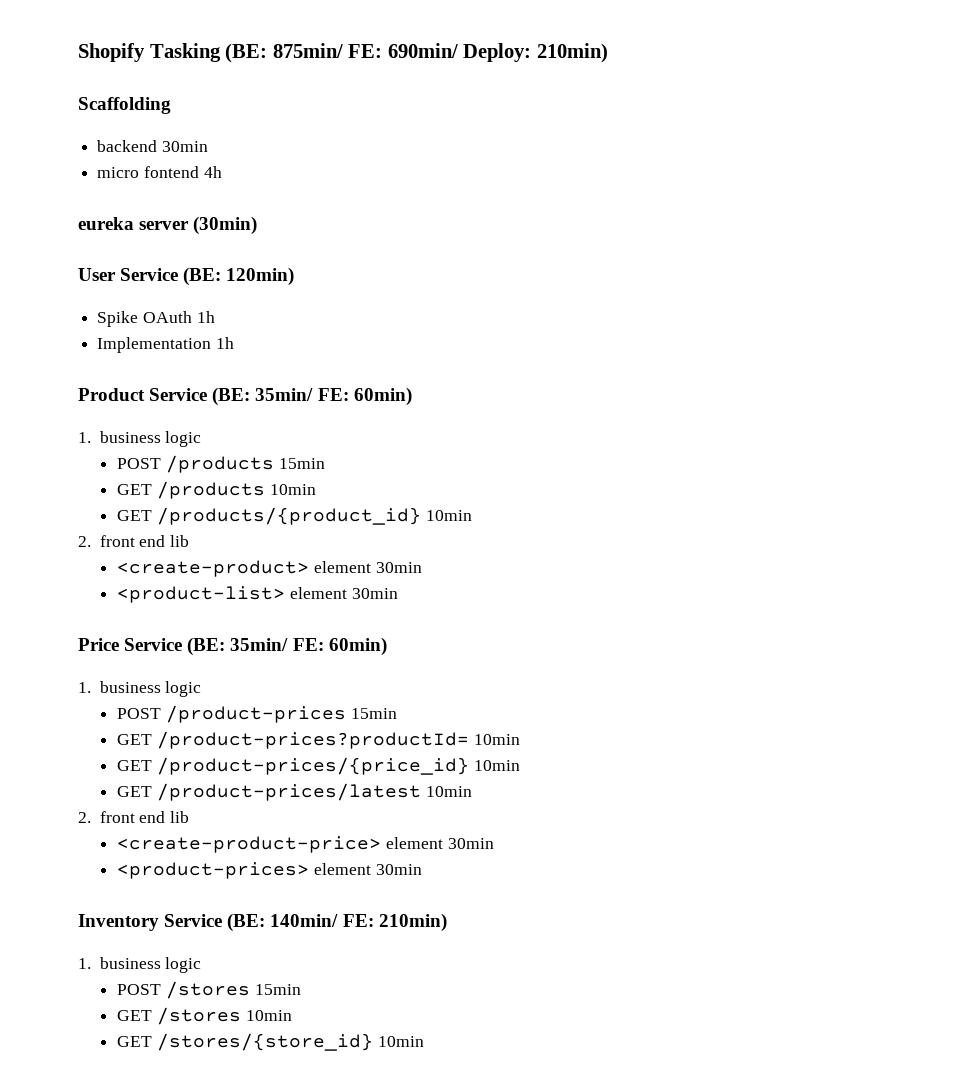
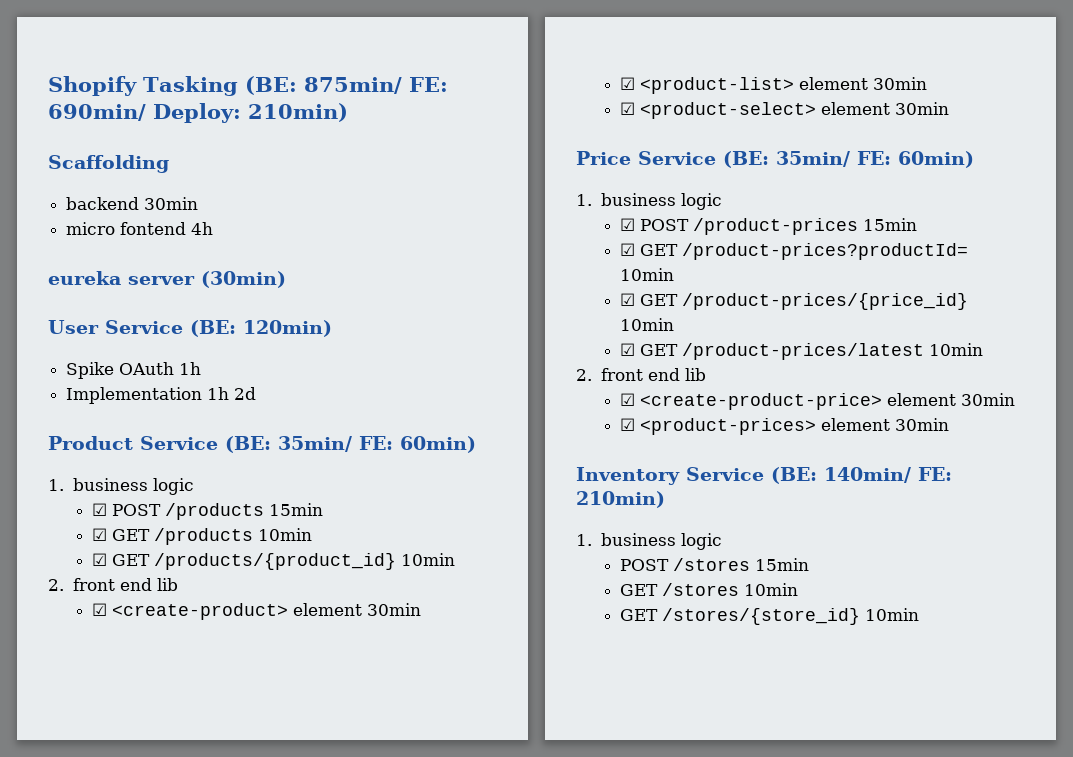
- Implementation 1h
+ Implementation 1h 2d
- POST /products 15min
+ ☑ POST /products 15min
- GET /products 10min
+ ☑ GET /products 10min
- GET /products/{product_id} 10min
+ ☑ GET /products/{product_id} 10min
- <create-product> element 30min
+ ☑ <create-product> element 30min
- <product-list> element 30min
+ ☑ <product-list> element 30min
+ ☑ <product-select> element 30min
- POST /product-prices 15min
+ ☑ POST /product-prices 15min
- GET /product-prices?productId= 10min
+ ☑ GET /product-prices?productId= 10min
- GET /product-prices/{price_id} 10min
+ ☑ GET /product-prices/{price_id} 10min
- GET /product-prices/latest 10min
+ ☑ GET /product-prices/latest 10min
- <create-product-price> element 30min
+ ☑ <create-product-price> element 30min
- <product-prices> element 30min
+ ☑ <product-prices> element 30min

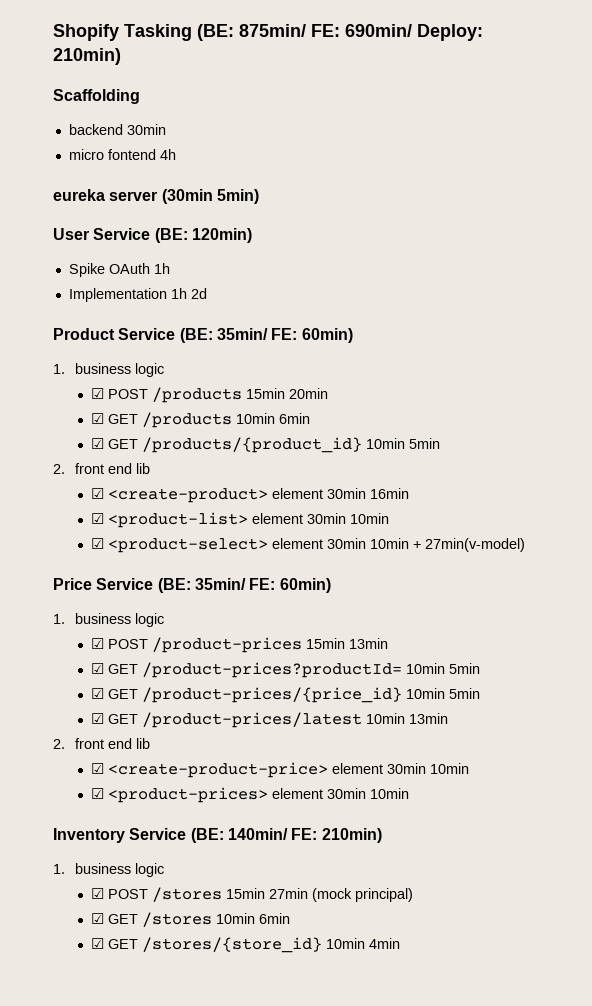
- eureka server (30min)
+ eureka server (30min 5min)
- ☑ POST /products 15min
+ ☑ POST /products 15min 20min
- ☑ GET /products 10min
+ ☑ GET /products 10min 6min
- ☑ GET /products/{product_id} 10min
+ ☑ GET /products/{product_id} 10min 5min
- ☑ <create-product> element 30min
+ ☑ <create-product> element 30min 16min
- ☑ <product-list> element 30min
+ ☑ <product-list> element 30min 10min
- ☑ <product-select> element 30min
+ ☑ <product-select> element 30min 10min + 27min(v-model)
- ☑ POST /product-prices 15min
+ ☑ POST /product-prices 15min 13min
- ☑ GET /product-prices?productId= 10min
+ ☑ GET /product-prices?productId= 10min 5min
- ☑ GET /product-prices/{price_id} 10min
+ ☑ GET /product-prices/{price_id} 10min 5min
- ☑ GET /product-prices/latest 10min
+ ☑ GET /product-prices/latest 10min 13min
- ☑ <create-product-price> element 30min
+ ☑ <create-product-price> element 30min 10min
- ☑ <product-prices> element 30min
+ ☑ <product-prices> element 30min 10min
- POST /stores 15min
- GET /stores 10min
- GET /stores/{store_id} 10min
+ ☑ POST /stores 15min 27min (mock principal)
+ ☑ GET /stores 10min 6min
+ ☑ GET /stores/{store_id} 10min 4min

